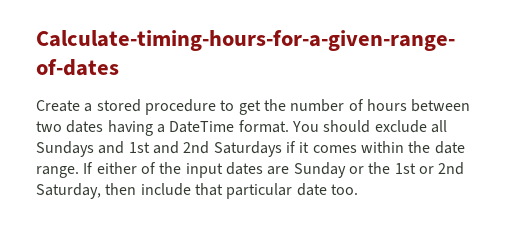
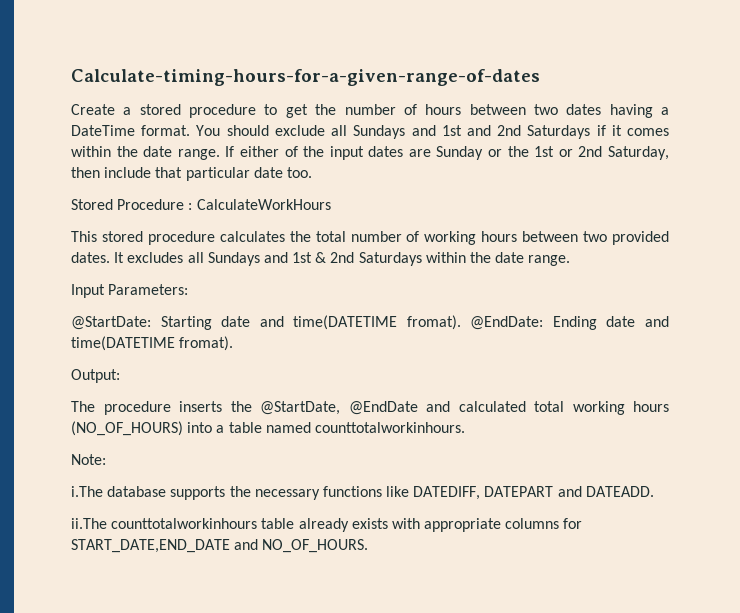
+ Stored Procedure : CalculateWorkHours
+ This stored procedure calculates the total number of working hours between two provided dates. It excludes all Sundays and 1st & 2nd Saturdays within the date range.
+ Input Parameters:
+ @StartDate: Starting date and time(DATETIME fromat). @EndDate: Ending date and time(DATETIME fromat).
+ Output:
+ The procedure inserts the @StartDate, @EndDate and calculated total working hours (NO_OF_HOURS) into a table named counttotalworkinhours.
+ Note:
+ i.The database supports the necessary functions like DATEDIFF, DATEPART and DATEADD.
+ ii.The counttotalworkinhours table already exists with appropriate columns for START_DATE,END_DATE and NO_OF_HOURS.

